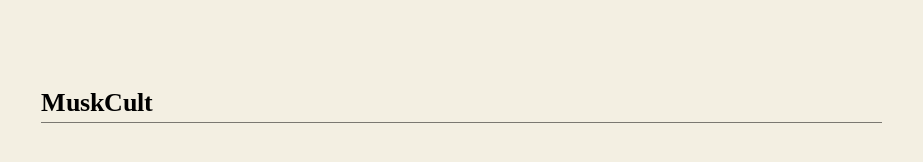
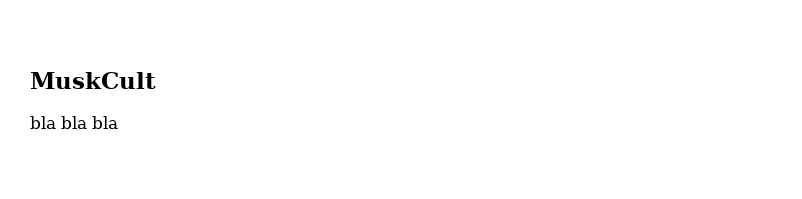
+ bla bla bla

